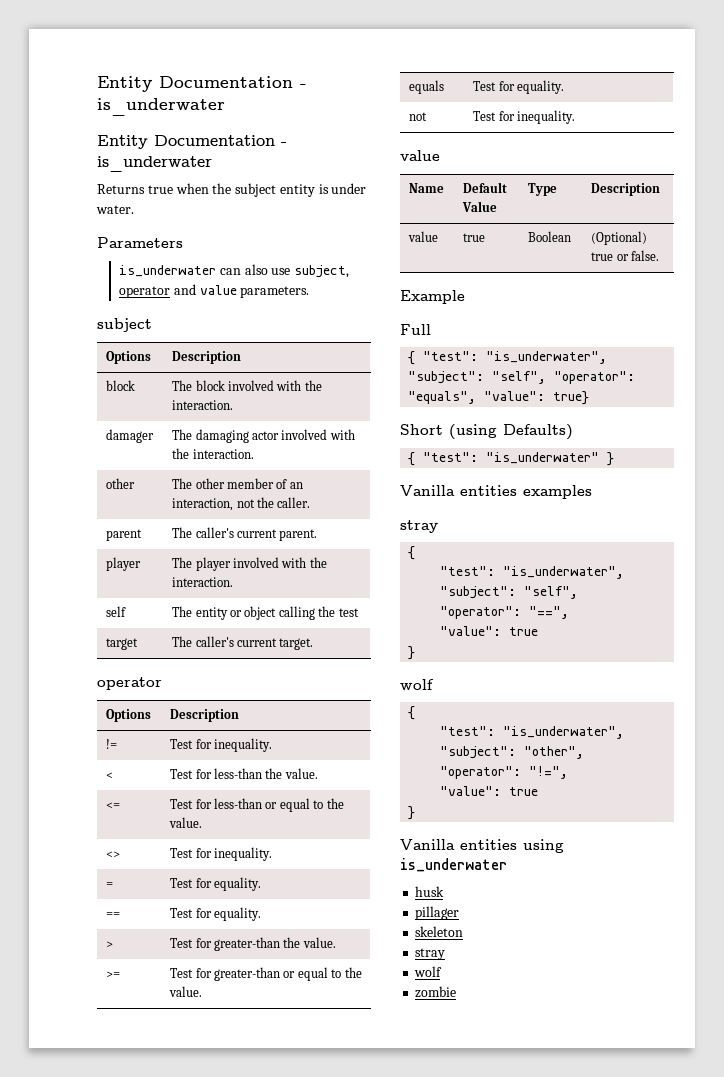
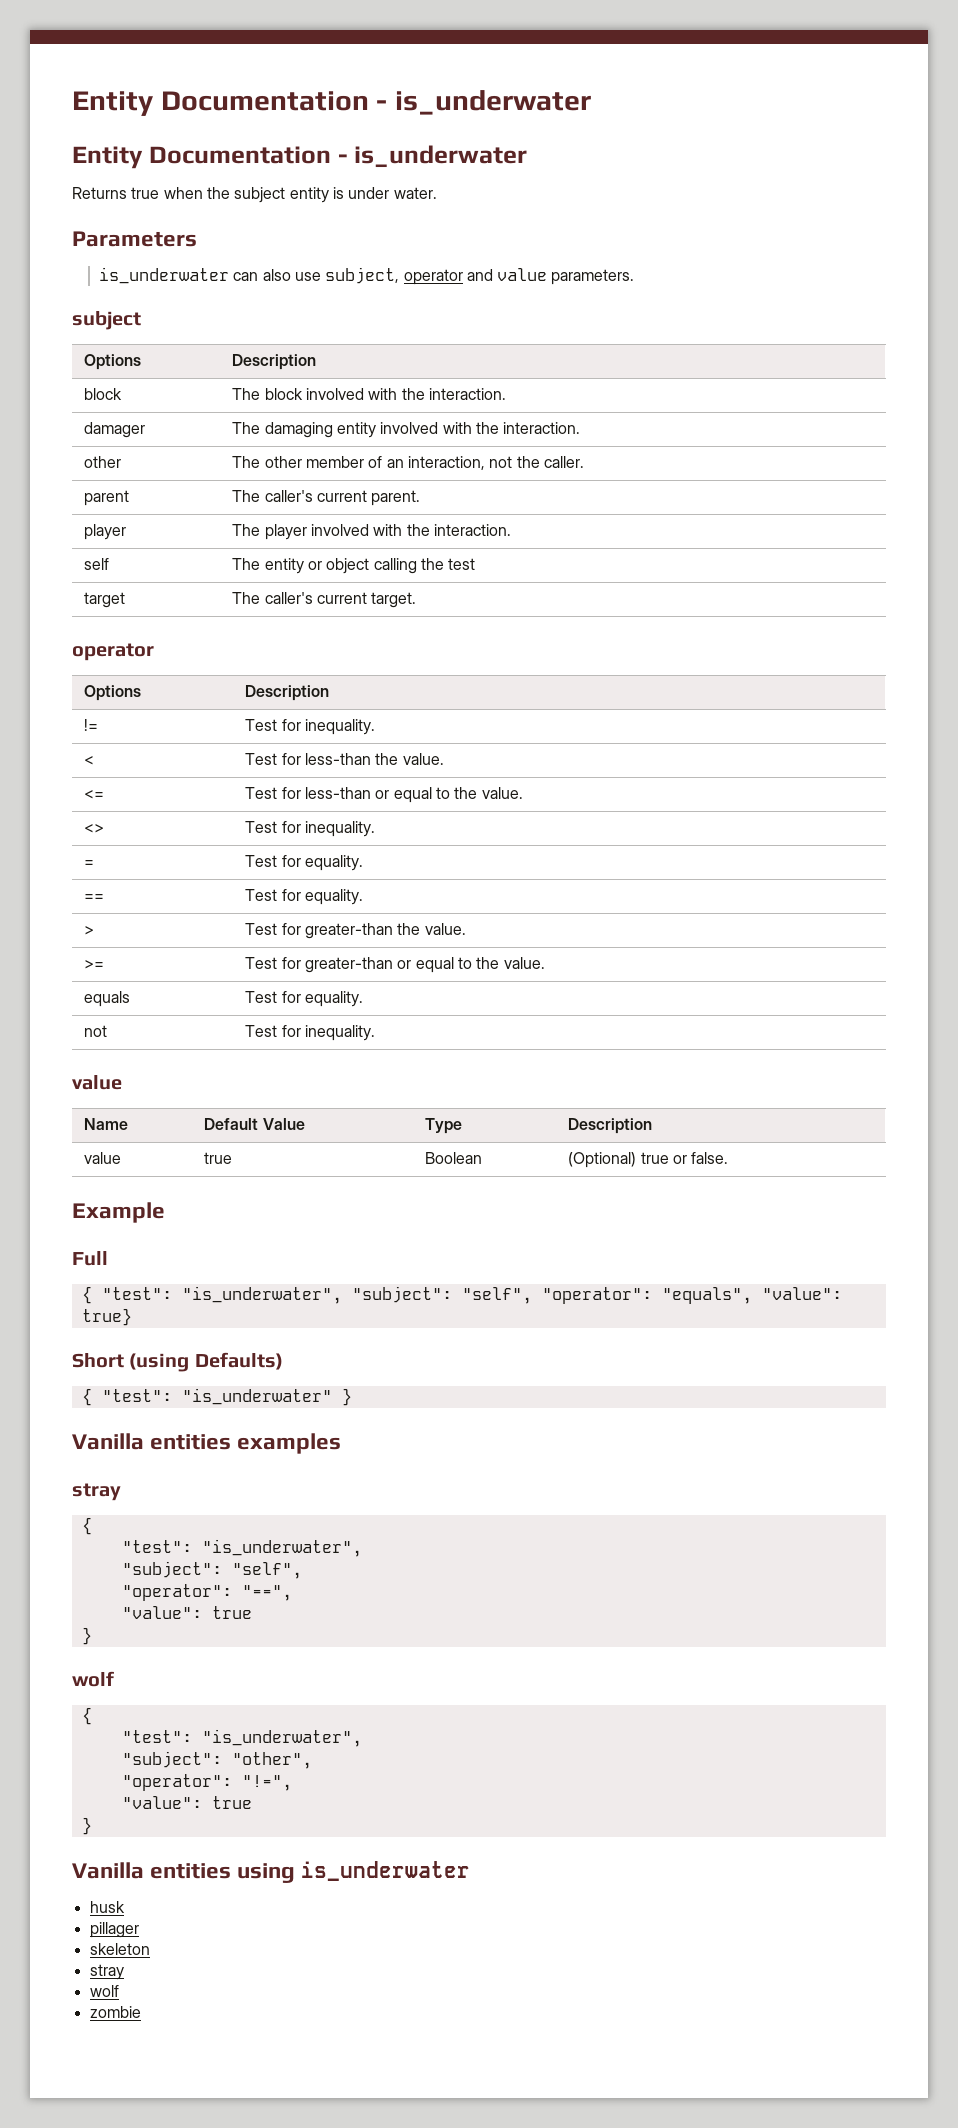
- damager | The damaging actor involved with the interaction.
+ damager | The damaging entity involved with the interaction.

